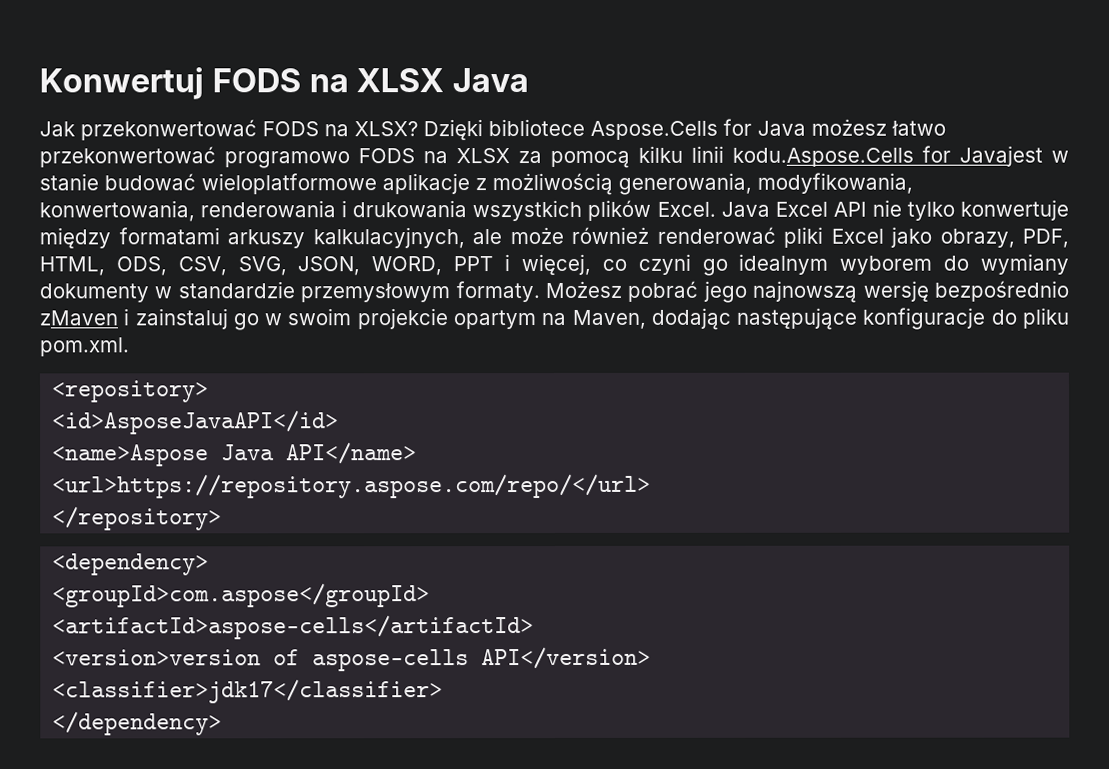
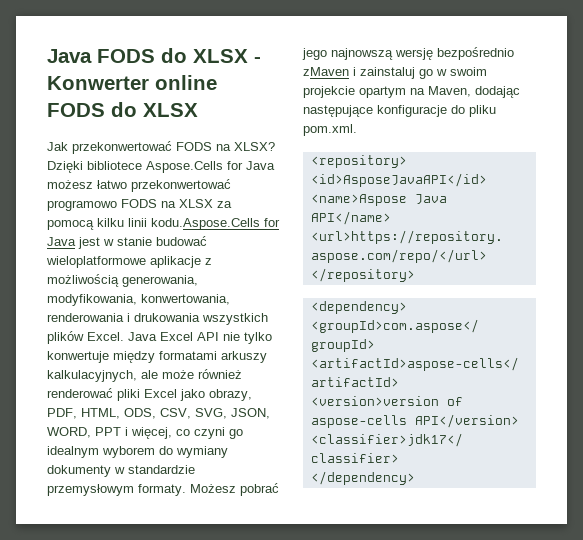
- Konwertuj FODS na XLSX Java
+ Java FODS do XLSX - Konwerter online FODS do XLSX
- Dzięki bibliotece Aspose.Cells for Java możesz łatwo przekonwertować programowo FODS na XLSX za pomocą kilku linii kodu.Aspose.Cells for Javajest w stanie budować wieloplatformowe aplikacje z możliwością generowania, modyfikowania, konwertowania, renderowania i drukowania wszystkich plików Excel.
+ Dzięki bibliotece Aspose.Cells for Java możesz łatwo przekonwertować programowo FODS na XLSX za pomocą kilku linii kodu.Aspose.Cells for Java jest w stanie budować wieloplatformowe aplikacje z możliwością generowania, modyfikowania, konwertowania, renderowania i drukowania wszystkich plików Excel.

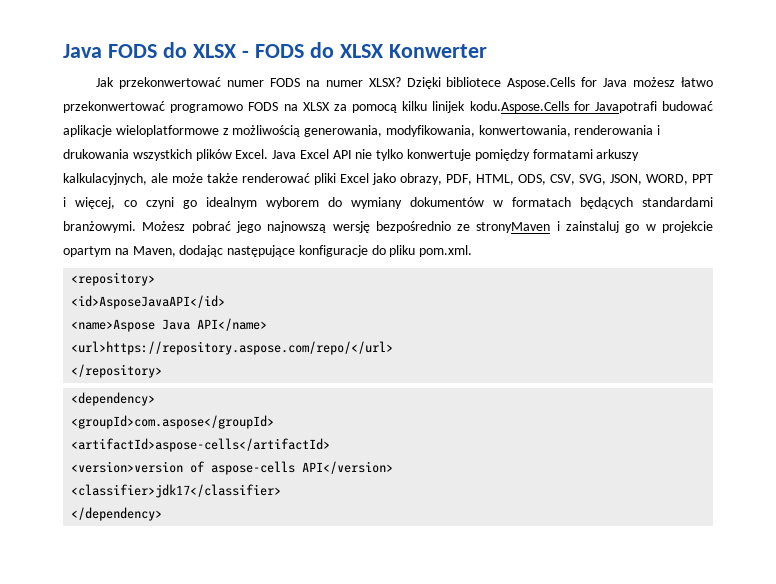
- Java FODS do XLSX - Konwerter online FODS do XLSX
+ Java FODS do XLSX - FODS do XLSX Konwerter
- Jak przekonwertować FODS na XLSX?
+ Jak przekonwertować numer FODS na numer XLSX?
- Dzięki bibliotece Aspose.Cells for Java możesz łatwo przekonwertować programowo FODS na XLSX za pomocą kilku linii kodu.Aspose.Cells for Java jest w stanie budować wieloplatformowe aplikacje z możliwością generowania, modyfikowania, konwertowania, renderowania i drukowania wszystkich plików Excel.
+ Dzięki bibliotece Aspose.Cells for Java możesz łatwo przekonwertować programowo FODS na XLSX za pomocą kilku linijek kodu.Aspose.Cells for Javapotrafi budować aplikacje wieloplatformowe z możliwością generowania, modyfikowania, konwertowania, renderowania i drukowania wszystkich plików Excel.
- Java Excel API nie tylko konwertuje między formatami arkuszy kalkulacyjnych, ale może również renderować pliki Excel jako obrazy, PDF, HTML, ODS, CSV, SVG, JSON, WORD, PPT i więcej, co czyni go idealnym wyborem do wymiany dokumenty w standardzie przemysłowym formaty.
+ Java Excel API nie tylko konwertuje pomiędzy formatami arkuszy kalkulacyjnych, ale może także renderować pliki Excel jako obrazy, PDF, HTML, ODS, CSV, SVG, JSON, WORD, PPT i więcej, co czyni go idealnym wyborem do wymiany dokumentów w formatach będących standardami branżowymi.
- Możesz pobrać jego najnowszą wersję bezpośrednio zMaven i zainstaluj go w swoim projekcie opartym na Maven, dodając następujące konfiguracje do pliku pom.xml.
+ Możesz pobrać jego najnowszą wersję bezpośrednio ze stronyMaven i zainstaluj go w projekcie opartym na Maven, dodając następujące konfiguracje do pliku pom.xml.

